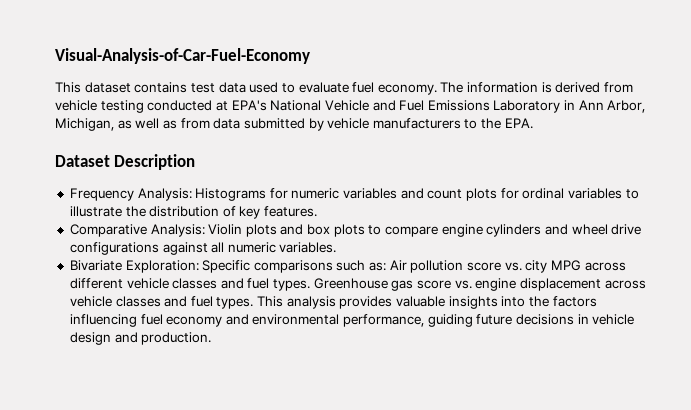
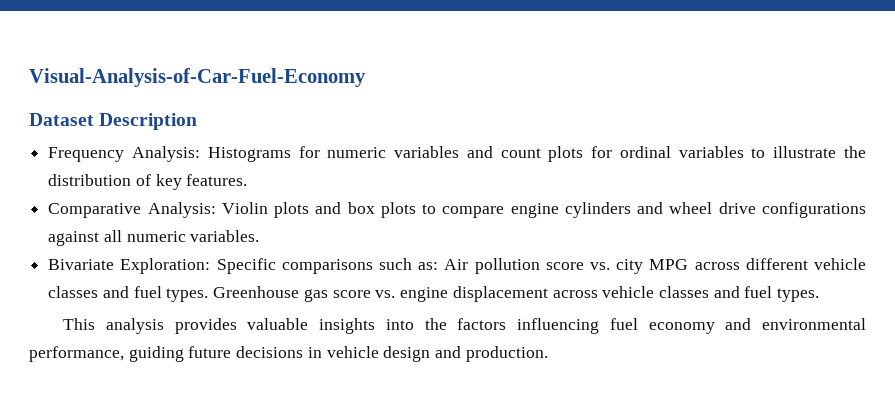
- This dataset contains test data used to evaluate fuel economy. The information is derived from vehicle testing conducted at EPA's National Vehicle and Fuel Emissions Laboratory in Ann Arbor, Michigan, as well as from data submitted by vehicle manufacturers to the EPA.
- Greenhouse gas score vs. engine displacement across vehicle classes and fuel types. This analysis provides valuable insights into the factors influencing fuel economy and environmental performance, guiding future decisions in vehicle design and production.
+ Greenhouse gas score vs. engine displacement across vehicle classes and fuel types.
+ This analysis provides valuable insights into the factors influencing fuel economy and environmental performance, guiding future decisions in vehicle design and production.

